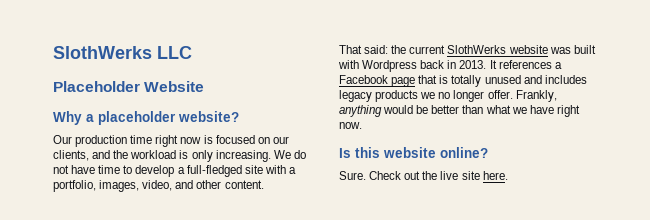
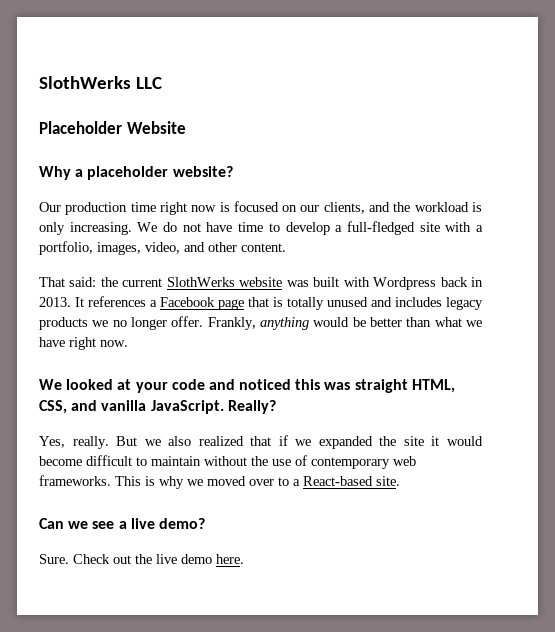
- Is this website online?
+ We looked at your code and noticed this was straight HTML, CSS, and vanilla JavaScript. Really?
+ Yes, really. But we also realized that if we expanded the site it would become difficult to maintain without the use of contemporary web frameworks. This is why we moved over to a React-based site.
+ Can we see a live demo?
- Check out the live site here.
+ Check out the live demo here.

